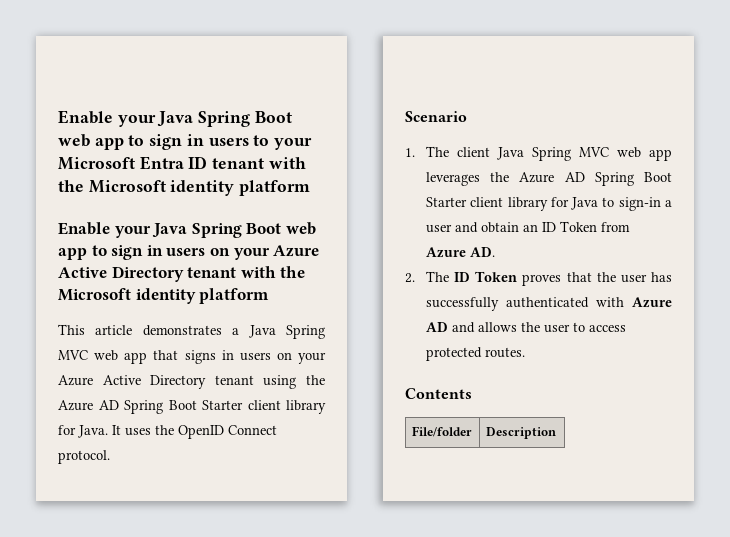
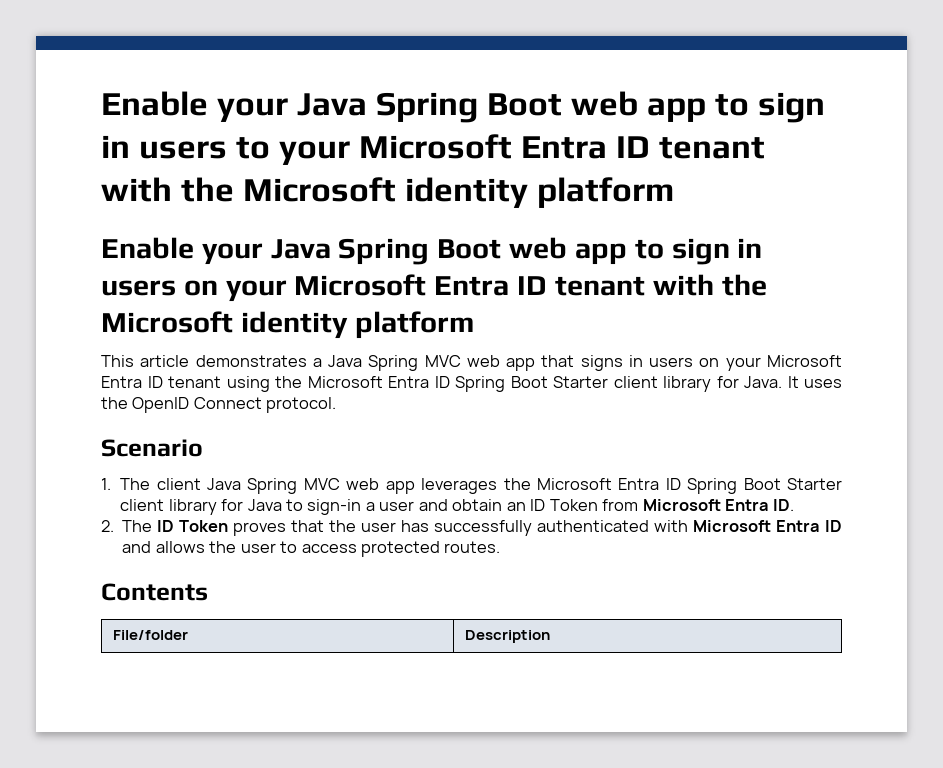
- Enable your Java Spring Boot web app to sign in users on your Azure Active Directory tenant with the Microsoft identity platform
+ Enable your Java Spring Boot web app to sign in users on your Microsoft Entra ID tenant with the Microsoft identity platform
- This article demonstrates a Java Spring MVC web app that signs in users on your Azure Active Directory tenant using the Azure AD Spring Boot Starter client library for Java.
+ This article demonstrates a Java Spring MVC web app that signs in users on your Microsoft Entra ID tenant using the Microsoft Entra ID Spring Boot Starter client library for Java.
- 1. The client Java Spring MVC web app leverages the Azure AD Spring Boot Starter client library for Java to sign-in a user and obtain an ID Token from Azure AD.
+ 1. The client Java Spring MVC web app leverages the Microsoft Entra ID Spring Boot Starter client library for Java to sign-in a user and obtain an ID Token from Microsoft Entra ID.
- 2. The ID Token proves that the user has successfully authenticated with Azure AD and allows the user to access protected routes.
+ 2. The ID Token proves that the user has successfully authenticated with Microsoft Entra ID and allows the user to access protected routes.

